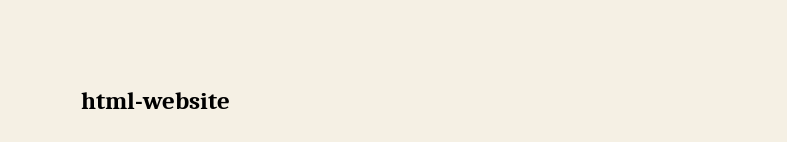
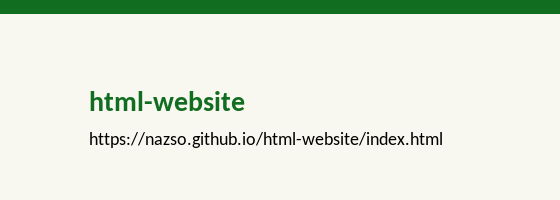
+ https://nazso.github.io/html-website/index.html

